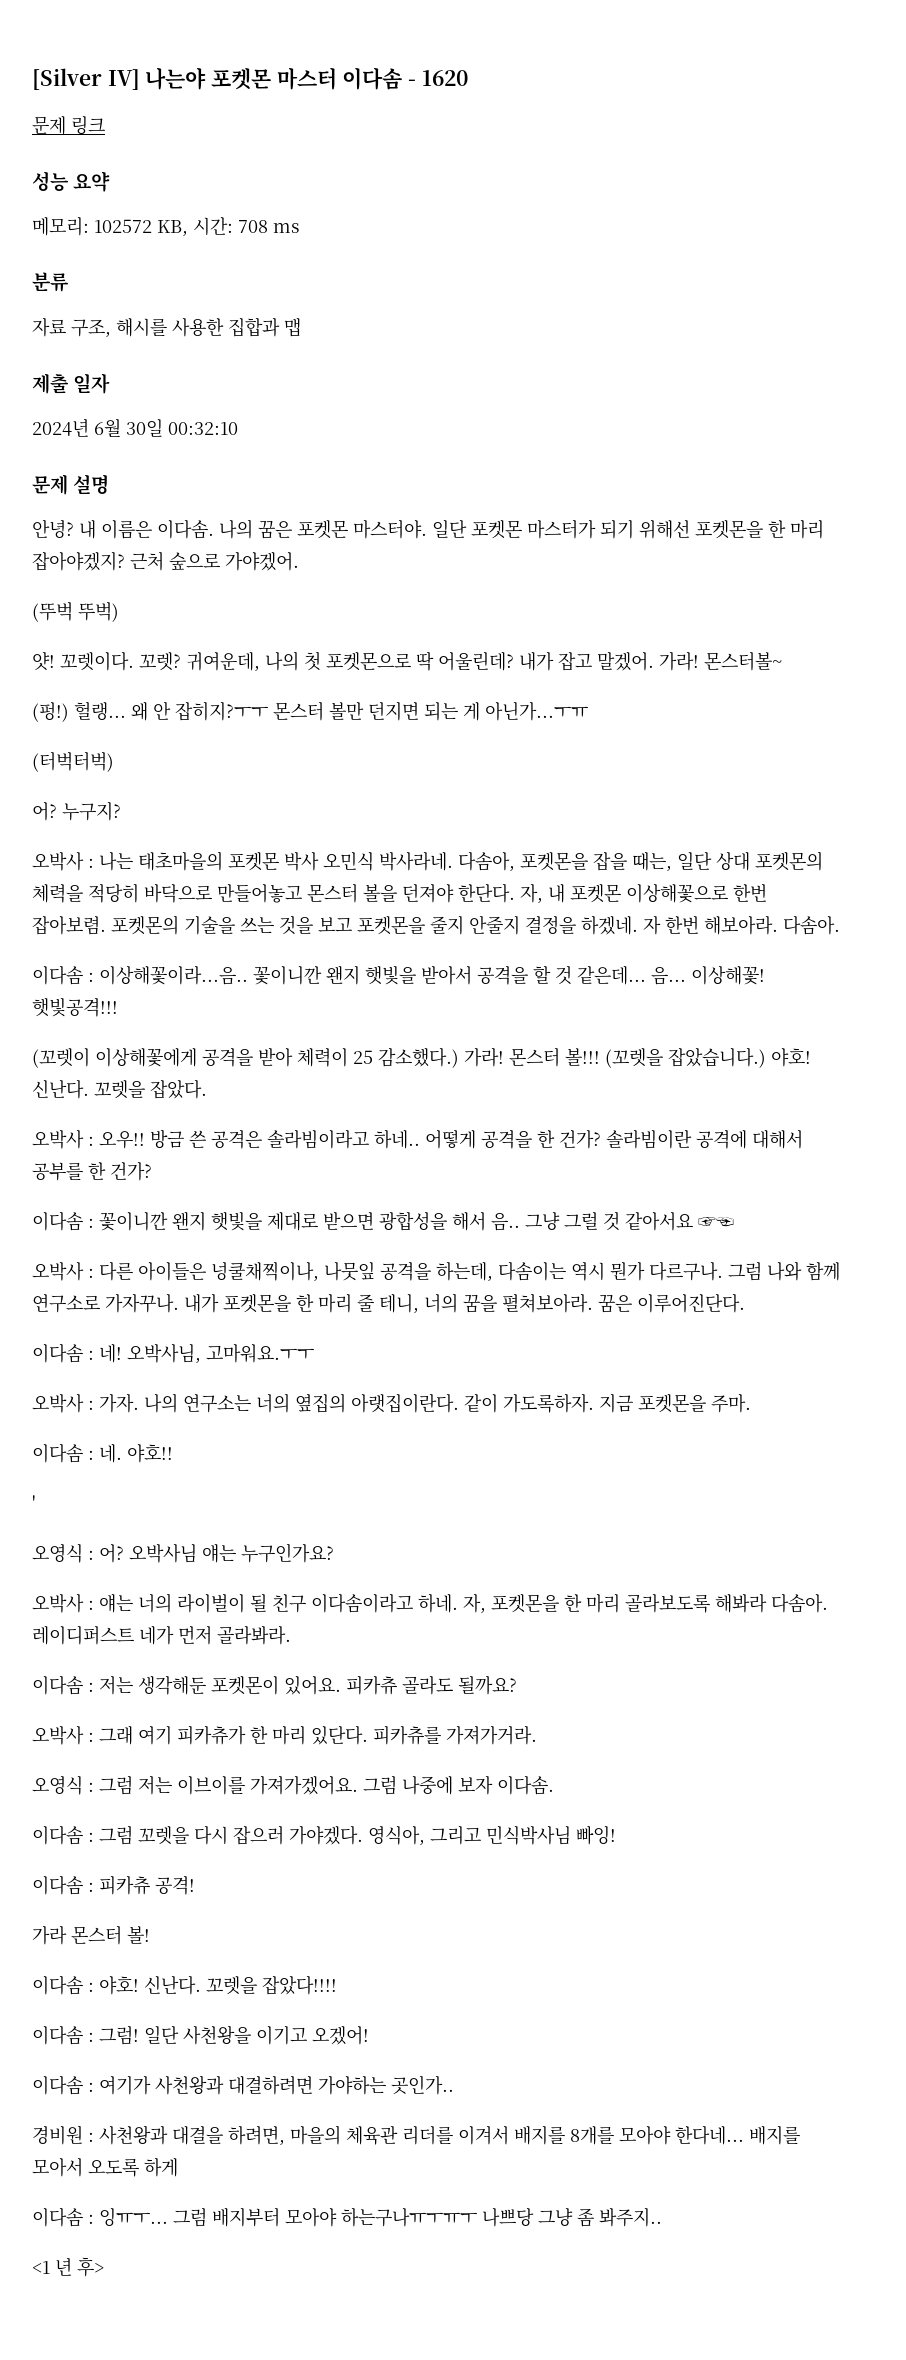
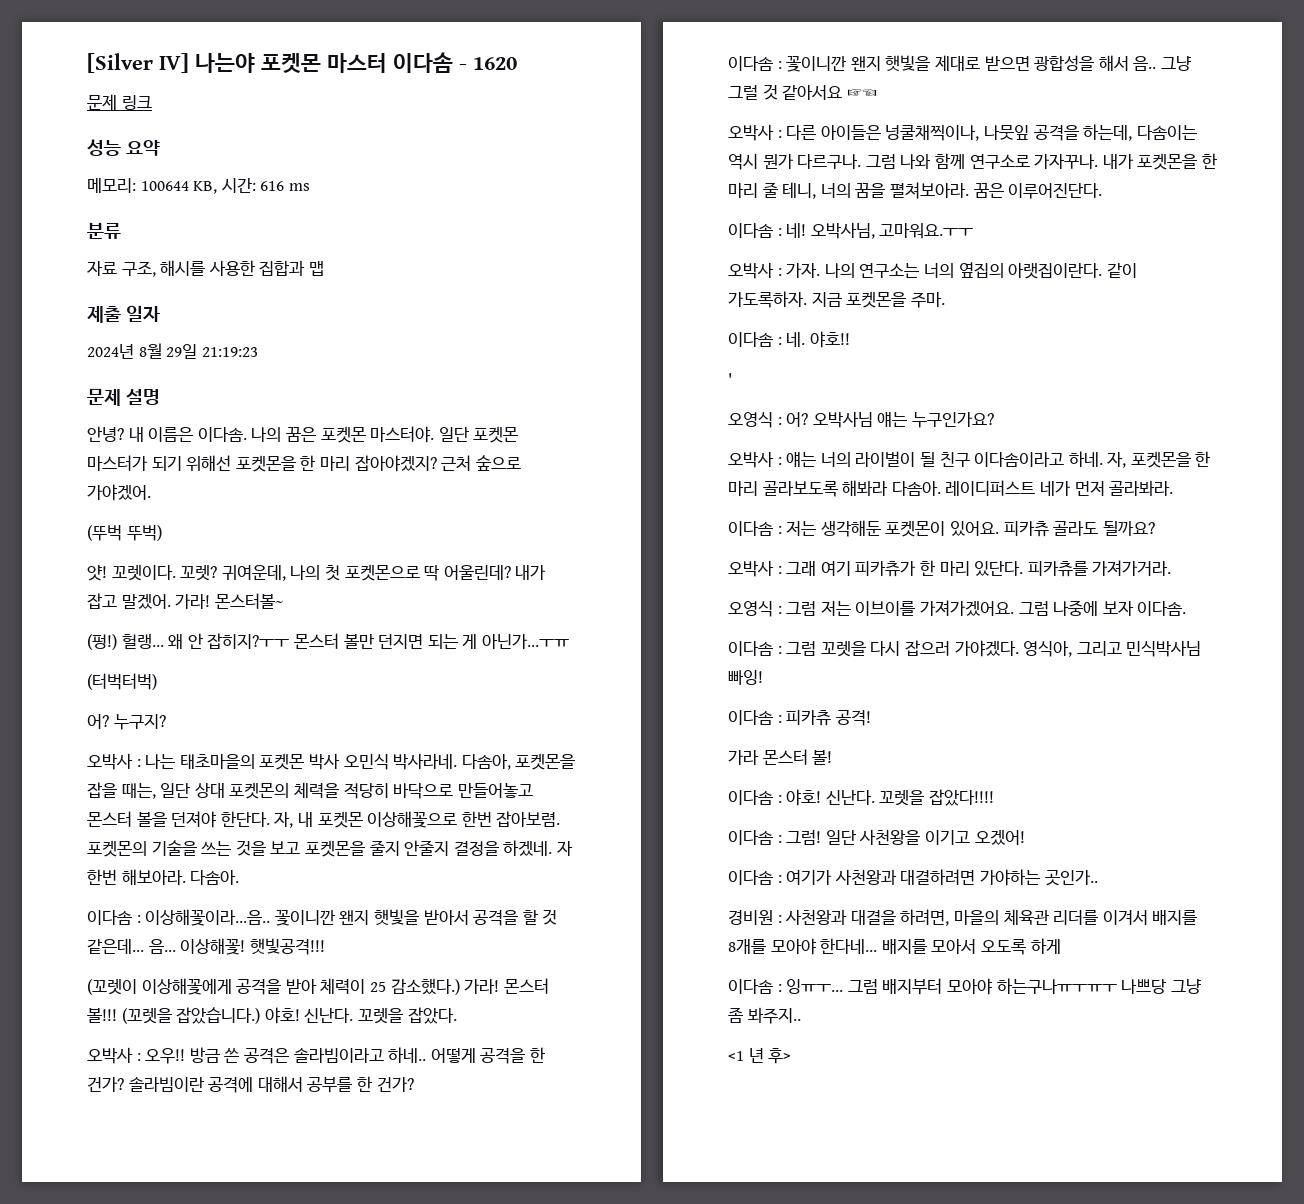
- 메모리: 102572 KB, 시간: 708 ms
+ 메모리: 100644 KB, 시간: 616 ms
- 2024년 6월 30일 00:32:10
+ 2024년 8월 29일 21:19:23

